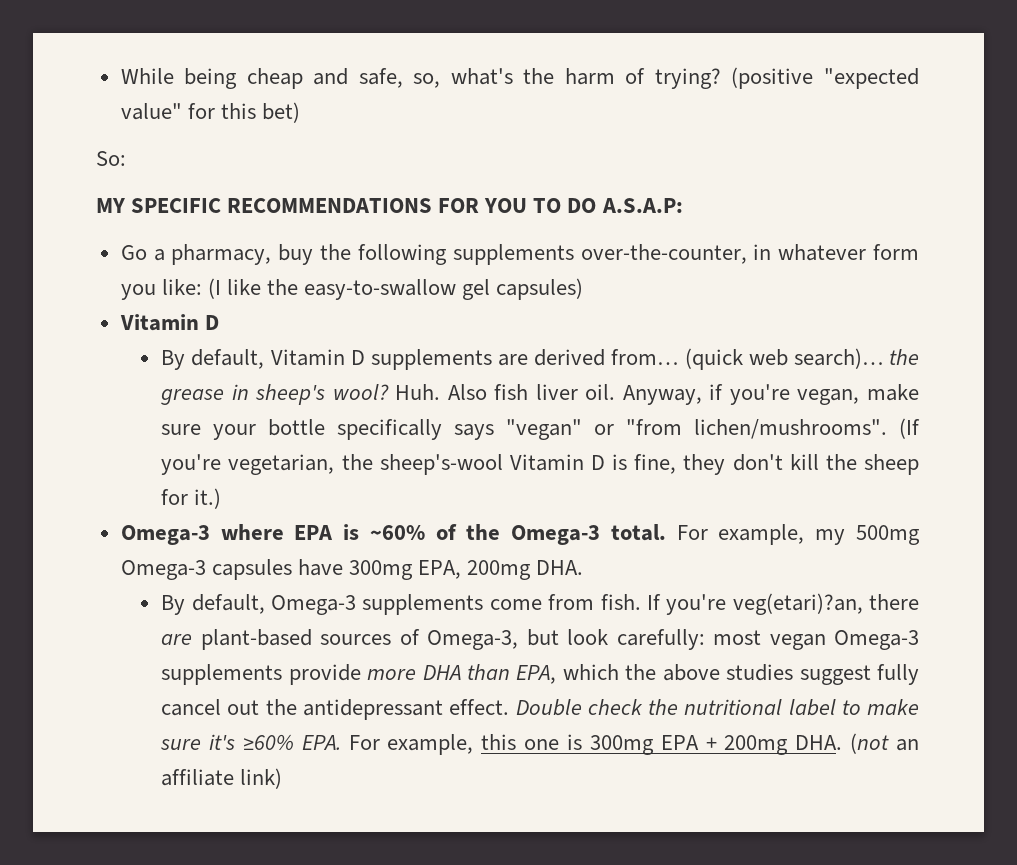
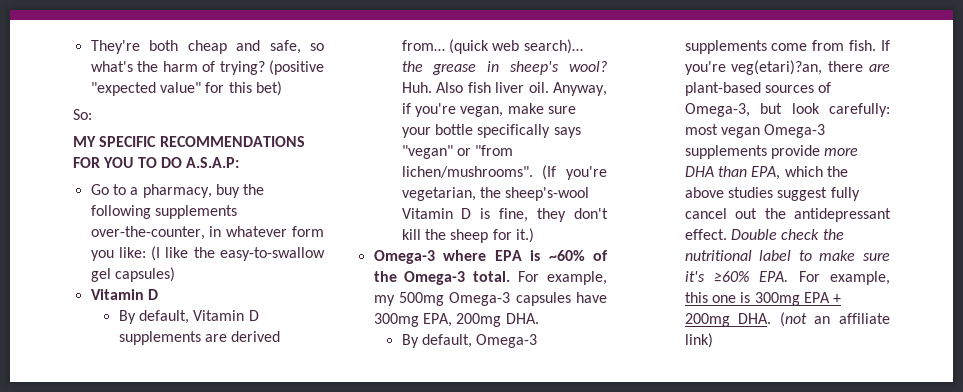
- While being cheap and safe, so, what's the harm of trying?
+ They're both cheap and safe, so what's the harm of trying?
- Go a pharmacy, buy the following supplements over-the-counter, in whatever form you like: (I like the easy-to-swallow gel capsules)
+ Go to a pharmacy, buy the following supplements over-the-counter, in whatever form you like: (I like the easy-to-swallow gel capsules)

